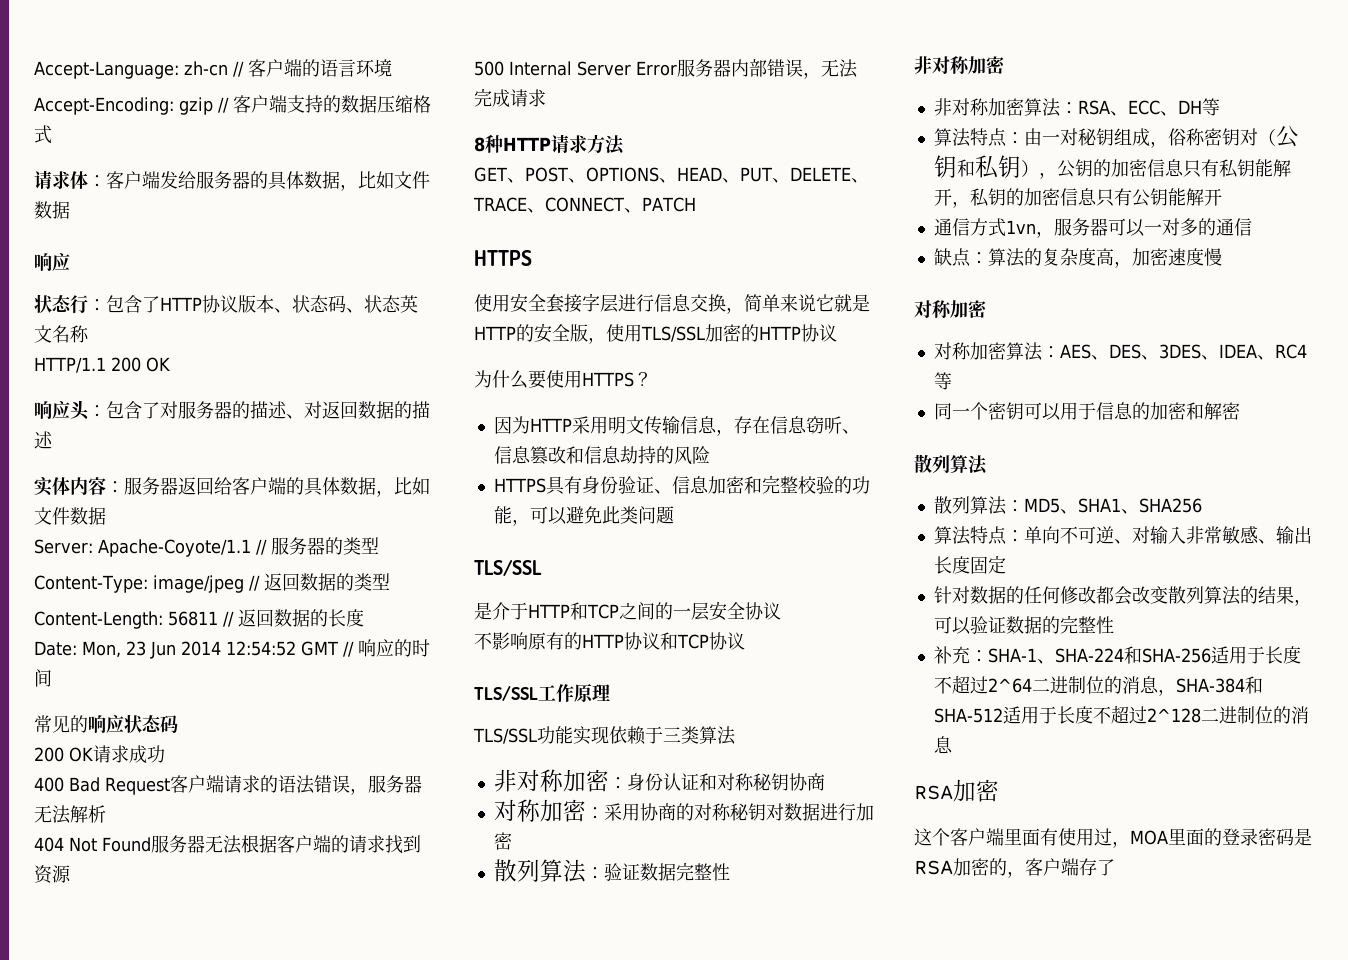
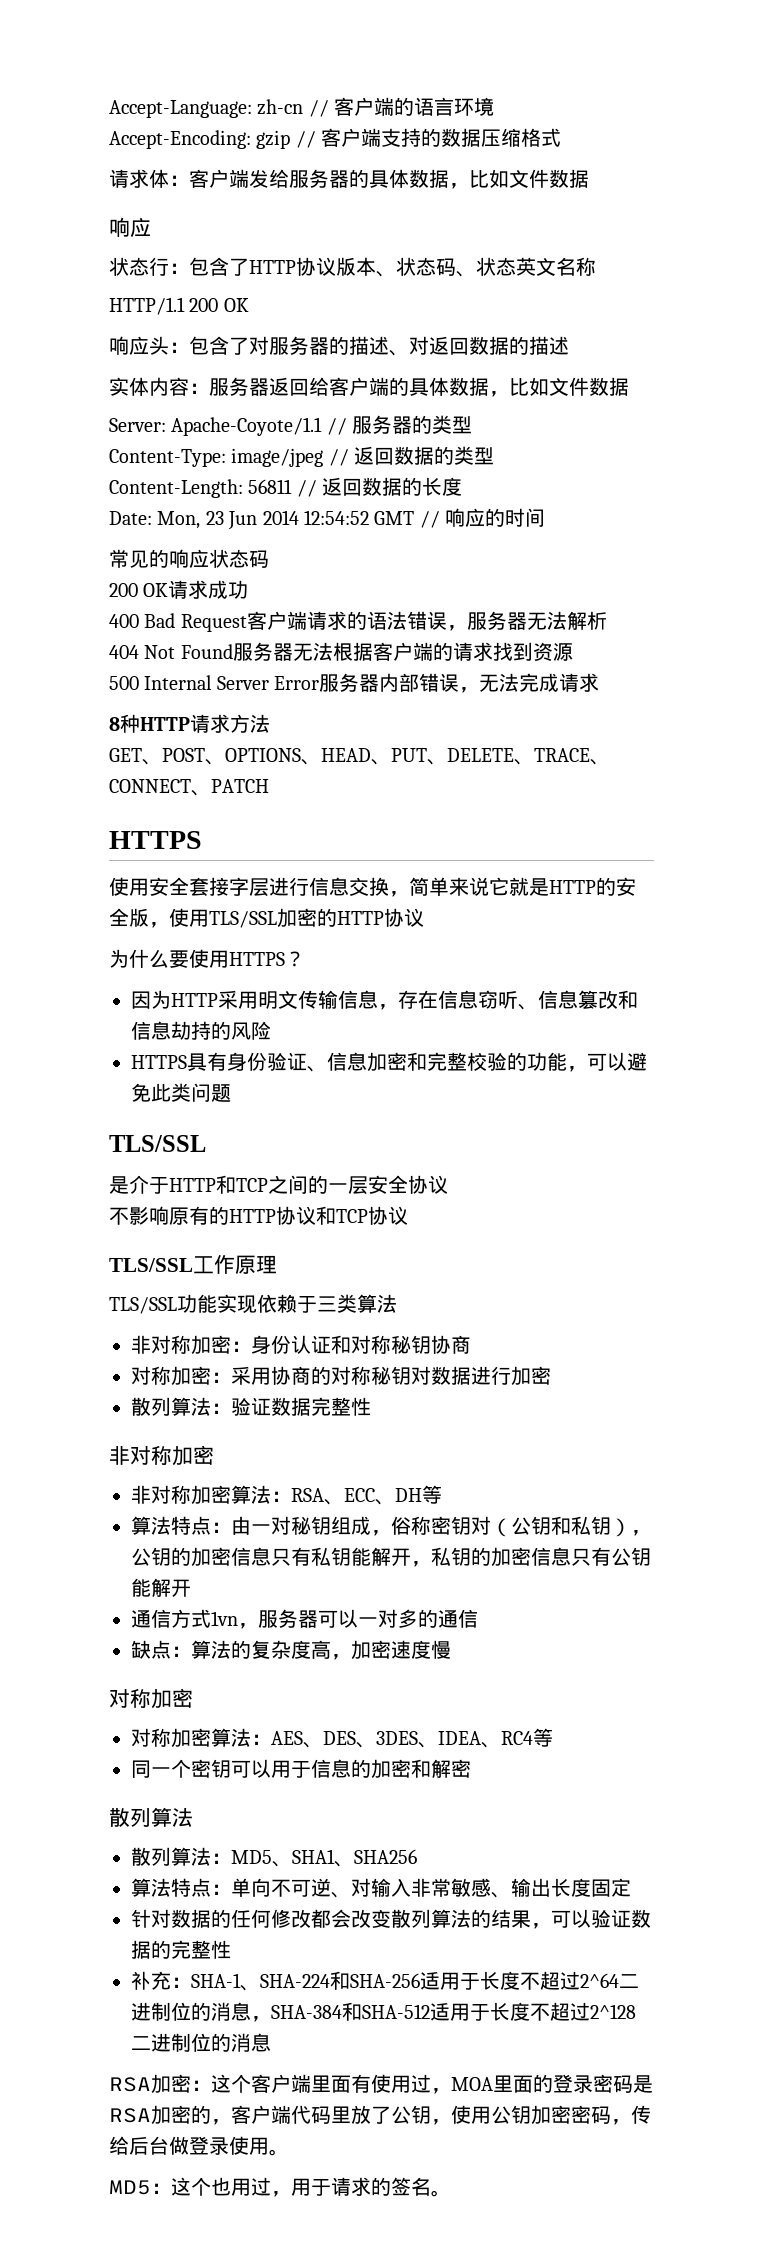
  补充：SHA-1、SHA-224和SHA-256适用于长度不超过2^64二进制位的消息，SHA-384和SHA-512适用于长度不超过2^128二进制位的消息
- RSA加密
- 这个客户端里面有使用过，MOA里面的登录密码是RSA加密的，客户端存了
+ RSA加密：这个客户端里面有使用过，MOA里面的登录密码是RSA加密的，客户端代码里放了公钥，使用公钥加密密码，传给后台做登录使用。
+ MD5：这个也用过，用于请求的签名。

